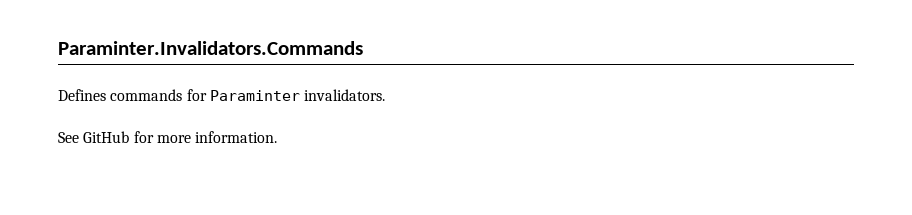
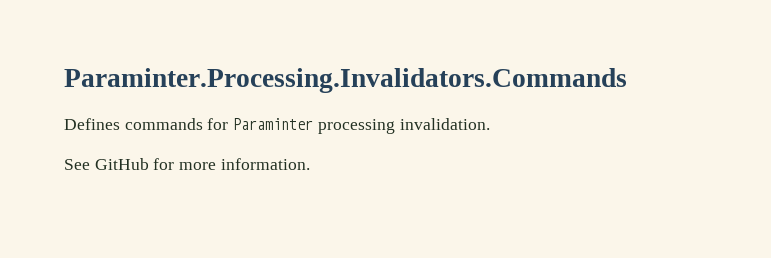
- Paraminter.Invalidators.Commands
+ Paraminter.Processing.Invalidators.Commands
- Defines commands for Paraminter invalidators.
+ Defines commands for Paraminter processing invalidation.

